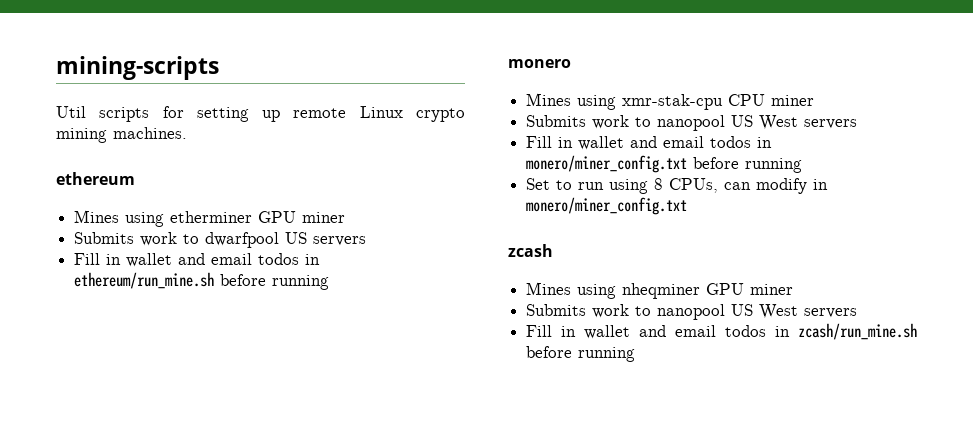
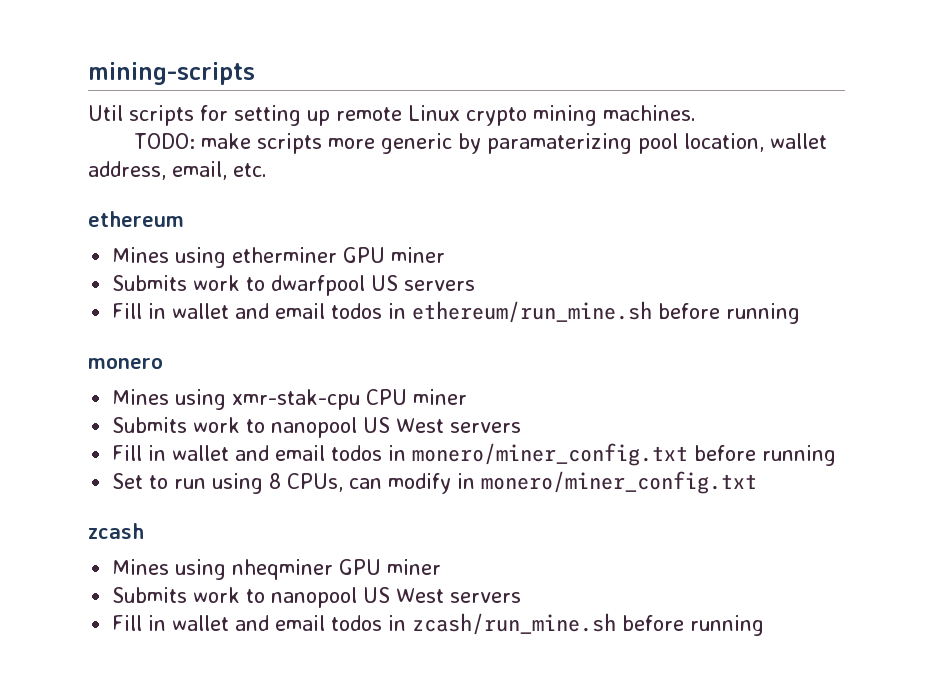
+ TODO: make scripts more generic by paramaterizing pool location, wallet address, email, etc.

